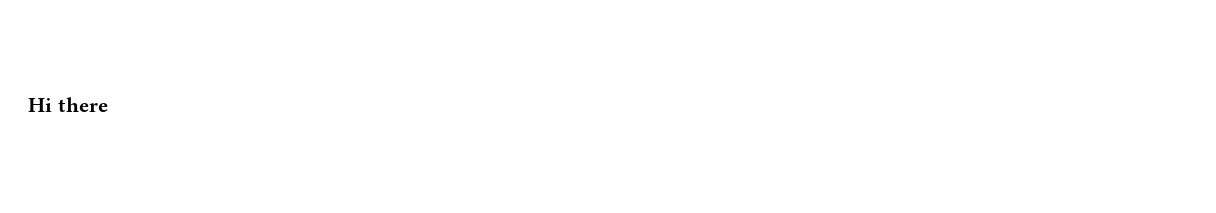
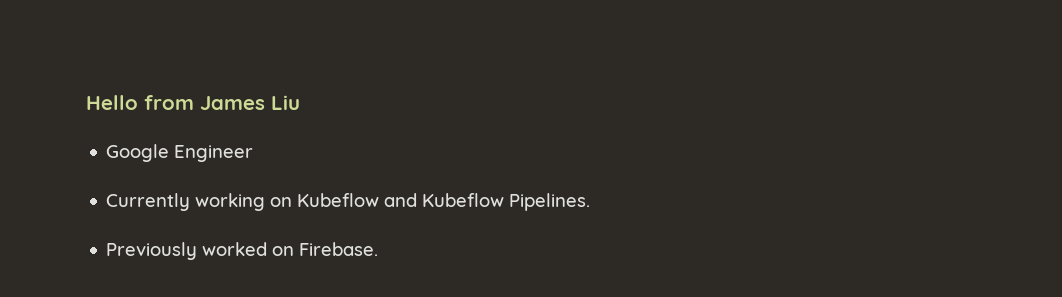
- Hi there
+ Hello from James Liu
+ Google Engineer
+ Currently working on Kubeflow and Kubeflow Pipelines.
+ Previously worked on Firebase.

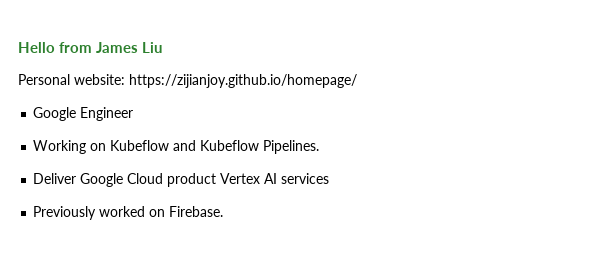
+ Personal website: https://zijianjoy.github.io/homepage/
- Currently working on Kubeflow and Kubeflow Pipelines.
+ Working on Kubeflow and Kubeflow Pipelines.
+ Deliver Google Cloud product Vertex AI services

